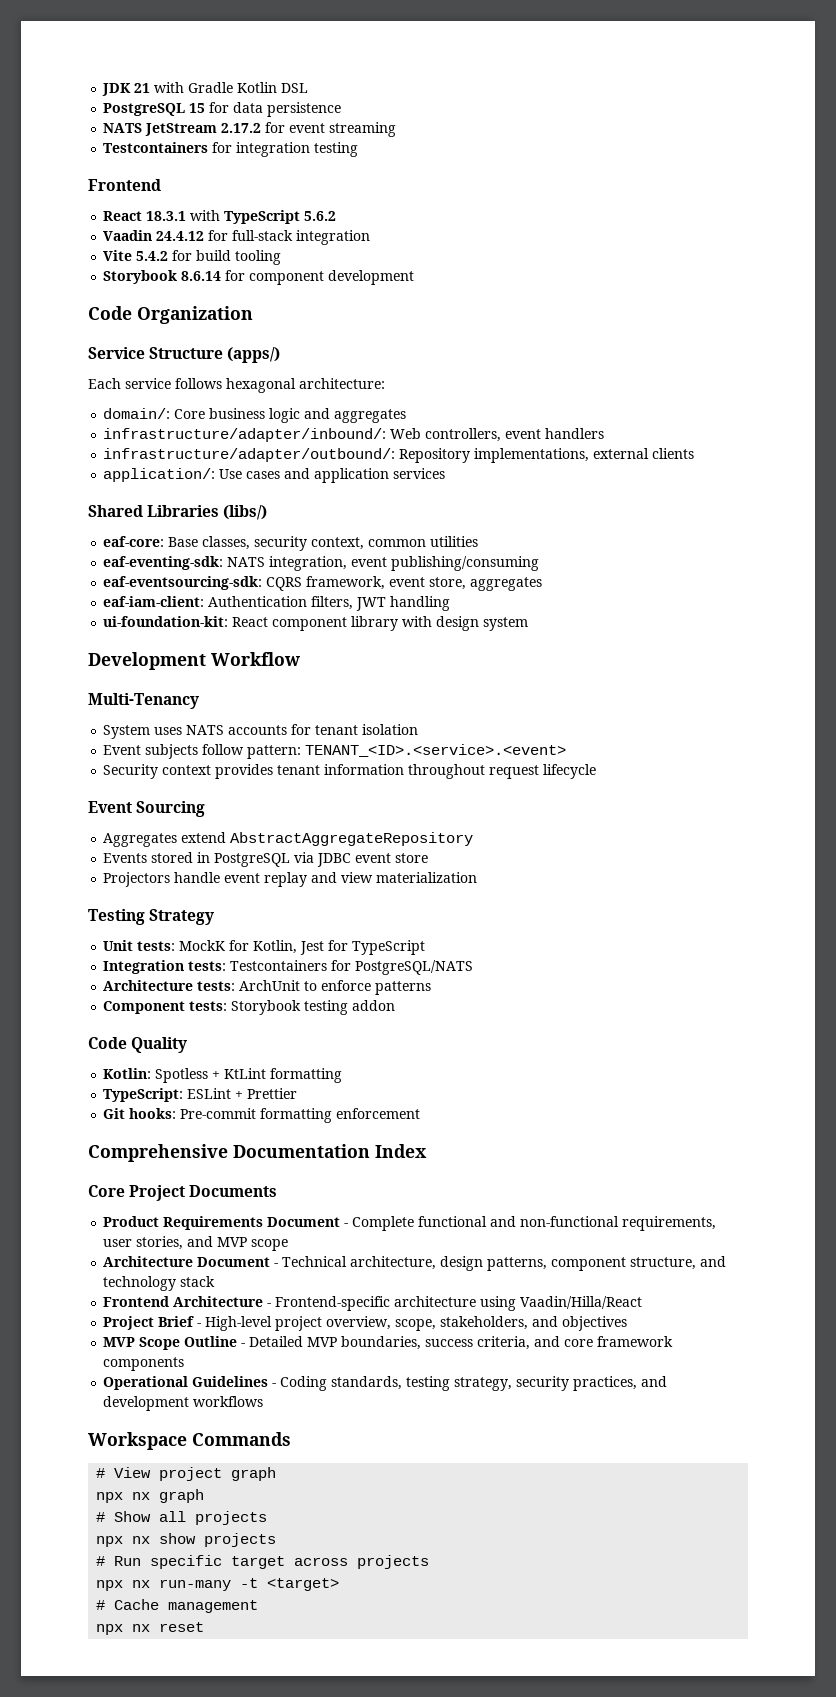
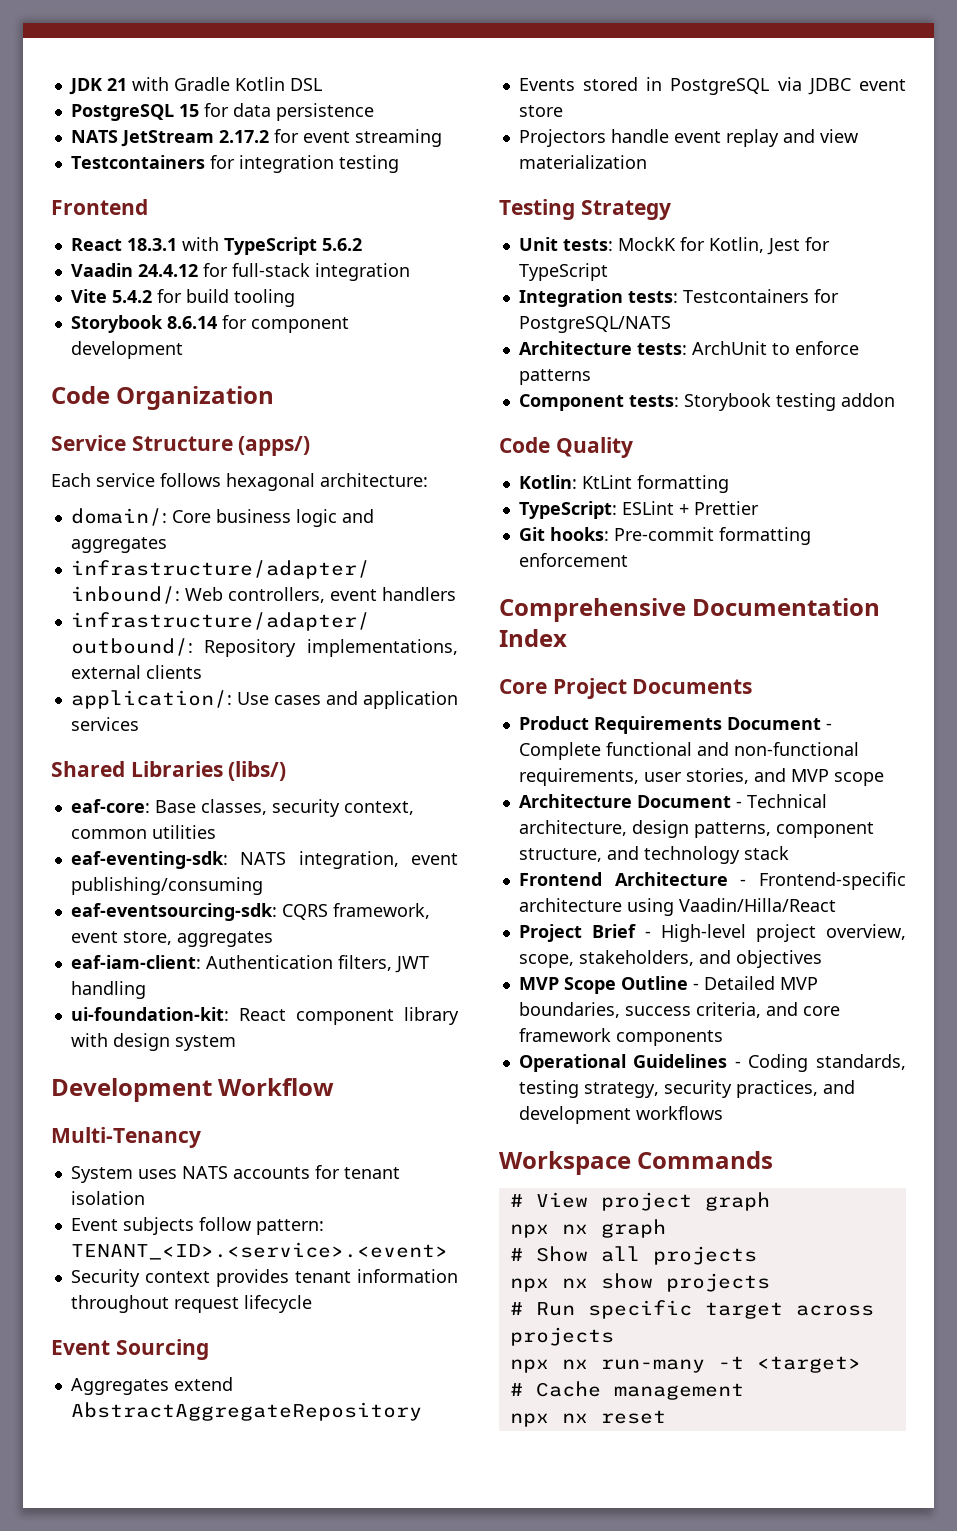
- Kotlin: Spotless + KtLint formatting
+ Kotlin: KtLint formatting

